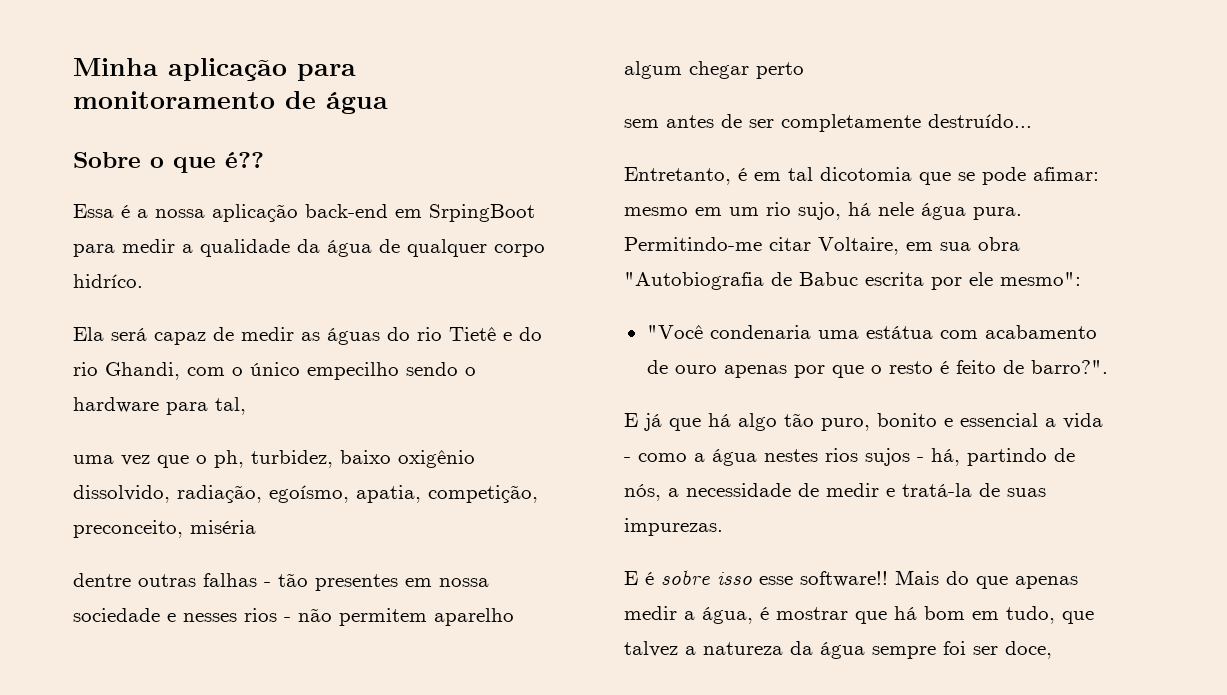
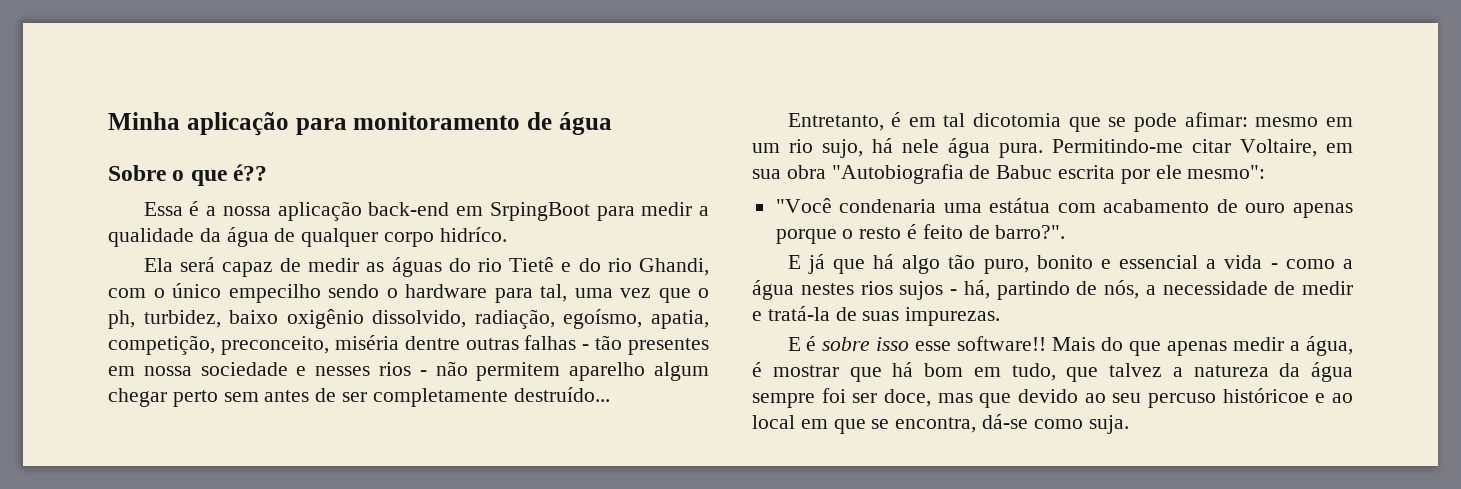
- Ela será capaz de medir as águas do rio Tietê e do rio Ghandi, com o único empecilho sendo o hardware para tal,
- uma vez que o ph, turbidez, baixo oxigênio dissolvido, radiação, egoísmo, apatia, competição, preconceito, miséria
- dentre outras falhas - tão presentes em nossa sociedade e nesses rios - não permitem aparelho algum chegar perto
- sem antes de ser completamente destruído...
+ Ela será capaz de medir as águas do rio Tietê e do rio Ghandi, com o único empecilho sendo o hardware para tal, uma vez que o ph, turbidez, baixo oxigênio dissolvido, radiação, egoísmo, apatia, competição, preconceito, miséria dentre outras falhas - tão presentes em nossa sociedade e nesses rios - não permitem aparelho algum chegar perto sem antes de ser completamente destruído...
- "Você condenaria uma estátua com acabamento de ouro apenas por que o resto é feito de barro?".
+ "Você condenaria uma estátua com acabamento de ouro apenas porque o resto é feito de barro?".
- Mais do que apenas medir a água, é mostrar que há bom em tudo, que talvez a natureza da água sempre foi ser doce,
+ Mais do que apenas medir a água, é mostrar que há bom em tudo, que talvez a natureza da água sempre foi ser doce, mas que devido ao seu percuso históricoe e ao local em que se encontra, dá-se como suja.

